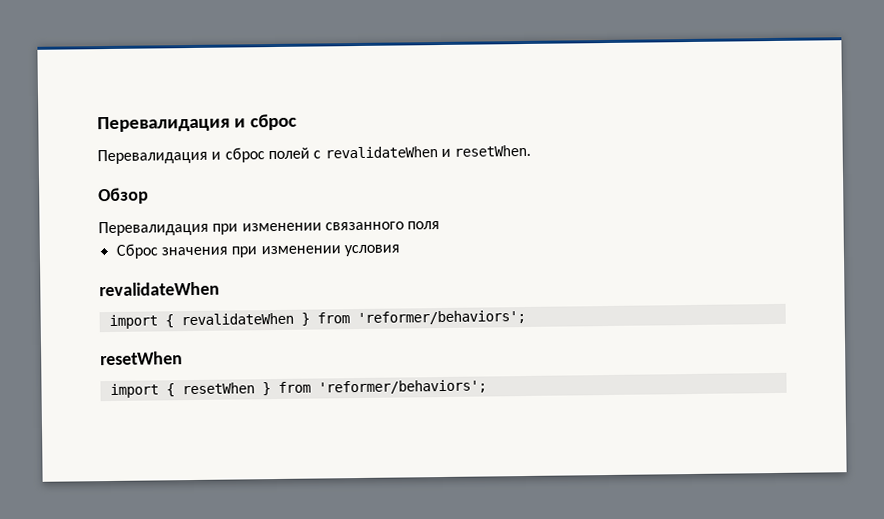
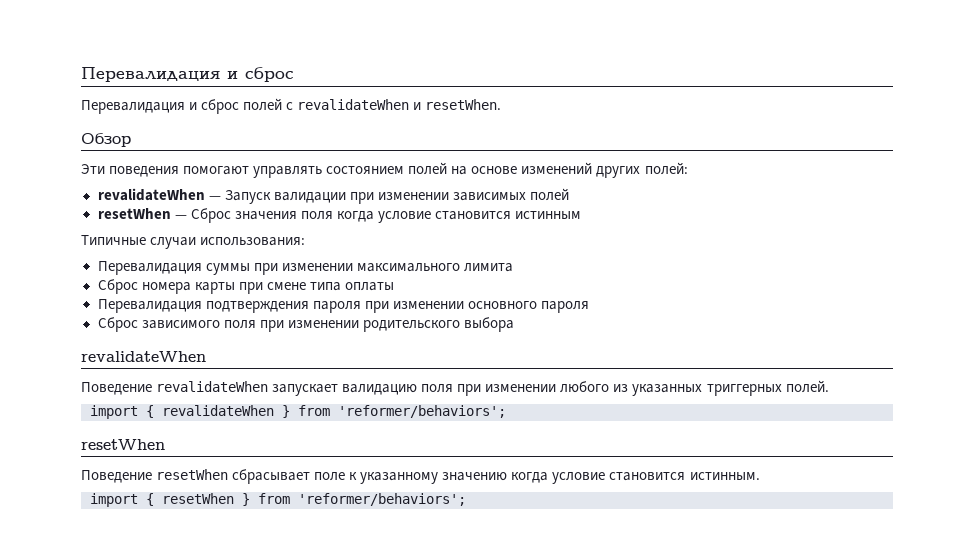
- Перевалидация при изменении связанного поля
- Сброс значения при изменении условия
+ Эти поведения помогают управлять состоянием полей на основе изменений других полей:
+ revalidateWhen — Запуск валидации при изменении зависимых полей
+ resetWhen — Сброс значения поля когда условие становится истинным
+ Типичные случаи использования:
+ Перевалидация суммы при изменении максимального лимита
+ Сброс номера карты при смене типа оплаты
+ Перевалидация подтверждения пароля при изменении основного пароля
+ Сброс зависимого поля при изменении родительского выбора
  revalidateWhen
+ Поведение revalidateWhen запускает валидацию поля при изменении любого из указанных триггерных полей.
+ Поведение resetWhen сбрасывает поле к указанному значению когда условие становится истинным.

